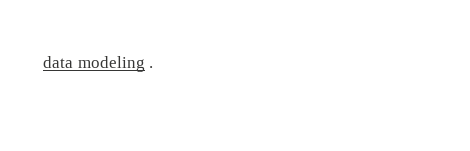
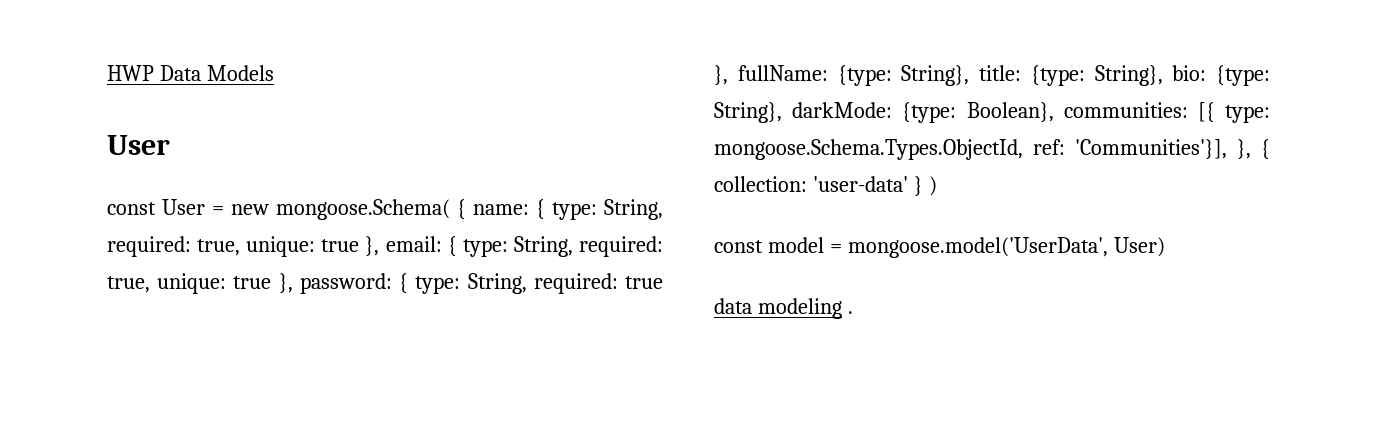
+ HWP Data Models
+ User
+ const User = new mongoose.Schema( { name: { type: String, required: true, unique: true }, email: { type: String, required: true, unique: true }, password: { type: String, required: true }, fullName: {type: String}, title: {type: String}, bio: {type: String}, darkMode: {type: Boolean}, communities: [{ type: mongoose.Schema.Types.ObjectId, ref: 'Communities'}], }, { collection: 'user-data' } )
+ const model = mongoose.model('UserData', User)

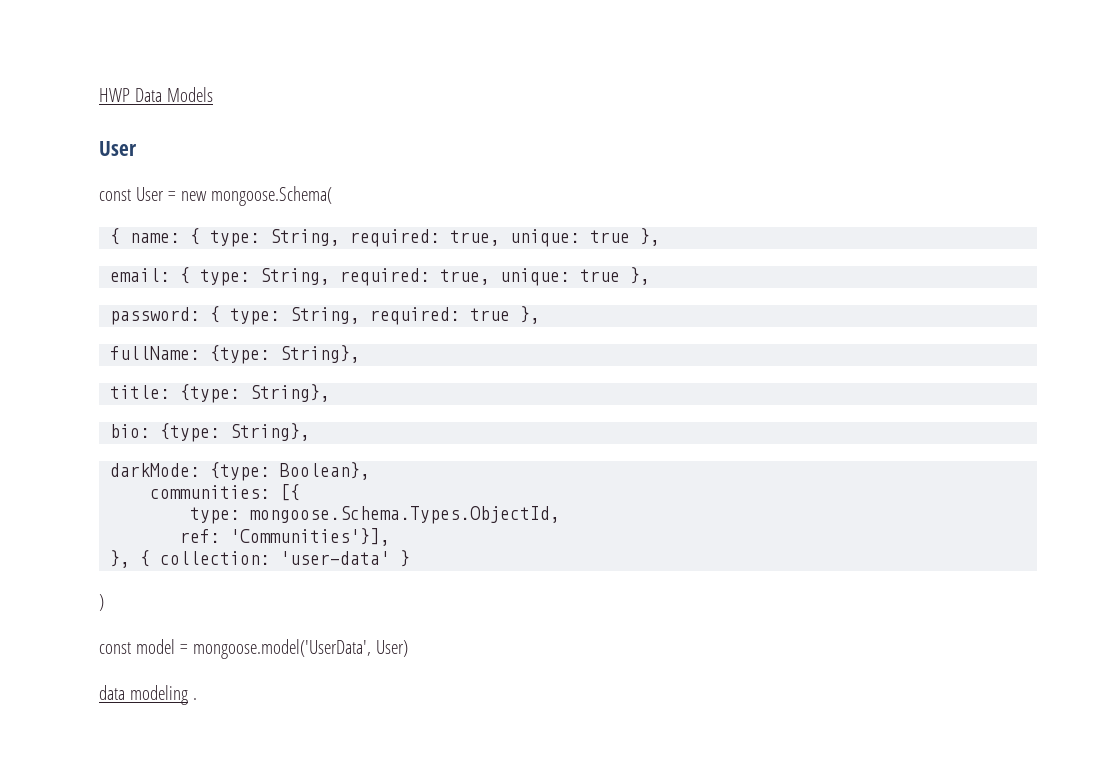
- const User = new mongoose.Schema( { name: { type: String, required: true, unique: true }, email: { type: String, required: true, unique: true }, password: { type: String, required: true }, fullName: {type: String}, title: {type: String}, bio: {type: String}, darkMode: {type: Boolean}, communities: [{ type: mongoose.Schema.Types.ObjectId, ref: 'Communities'}], }, { collection: 'user-data' } )
+ const User = new mongoose.Schema(
+ { name: { type: String, required: true, unique: true },
+ email: { type: String, required: true, unique: true },
+ password: { type: String, required: true },
+ fullName: {type: String},
+ title: {type: String},
+ bio: {type: String},
+ darkMode: {type: Boolean},
+ communities: [{
+ type: mongoose.Schema.Types.ObjectId,
+ ref: 'Communities'}],
+ }, { collection: 'user-data' }
+ )

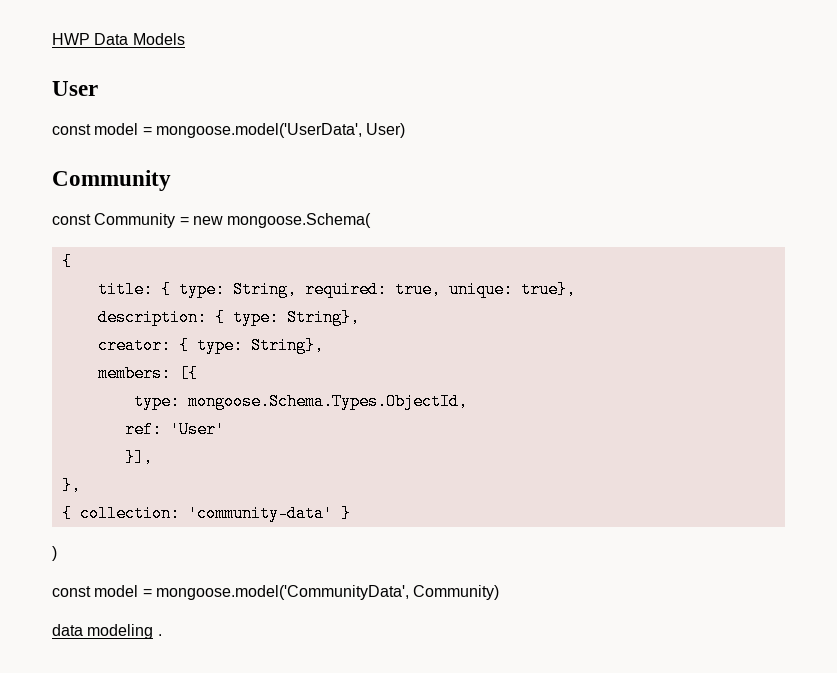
- const User = new mongoose.Schema(
- { name: { type: String, required: true, unique: true },
- email: { type: String, required: true, unique: true },
- password: { type: String, required: true },
- fullName: {type: String},
- title: {type: String},
- bio: {type: String},
- darkMode: {type: Boolean},
- communities: [{
+ const model = mongoose.model('UserData', User)
+ Community
+ const Community = new mongoose.Schema(
+ {
+ title: { type: String, required: true, unique: true},
+ description: { type: String},
+ creator: { type: String},
+ members: [{
- ref: 'Communities'}],
- }, { collection: 'user-data' }
+ ref: 'User'
+ }],
+ },
+ { collection: 'community-data' }
- const model = mongoose.model('UserData', User)
+ const model = mongoose.model('CommunityData', Community)

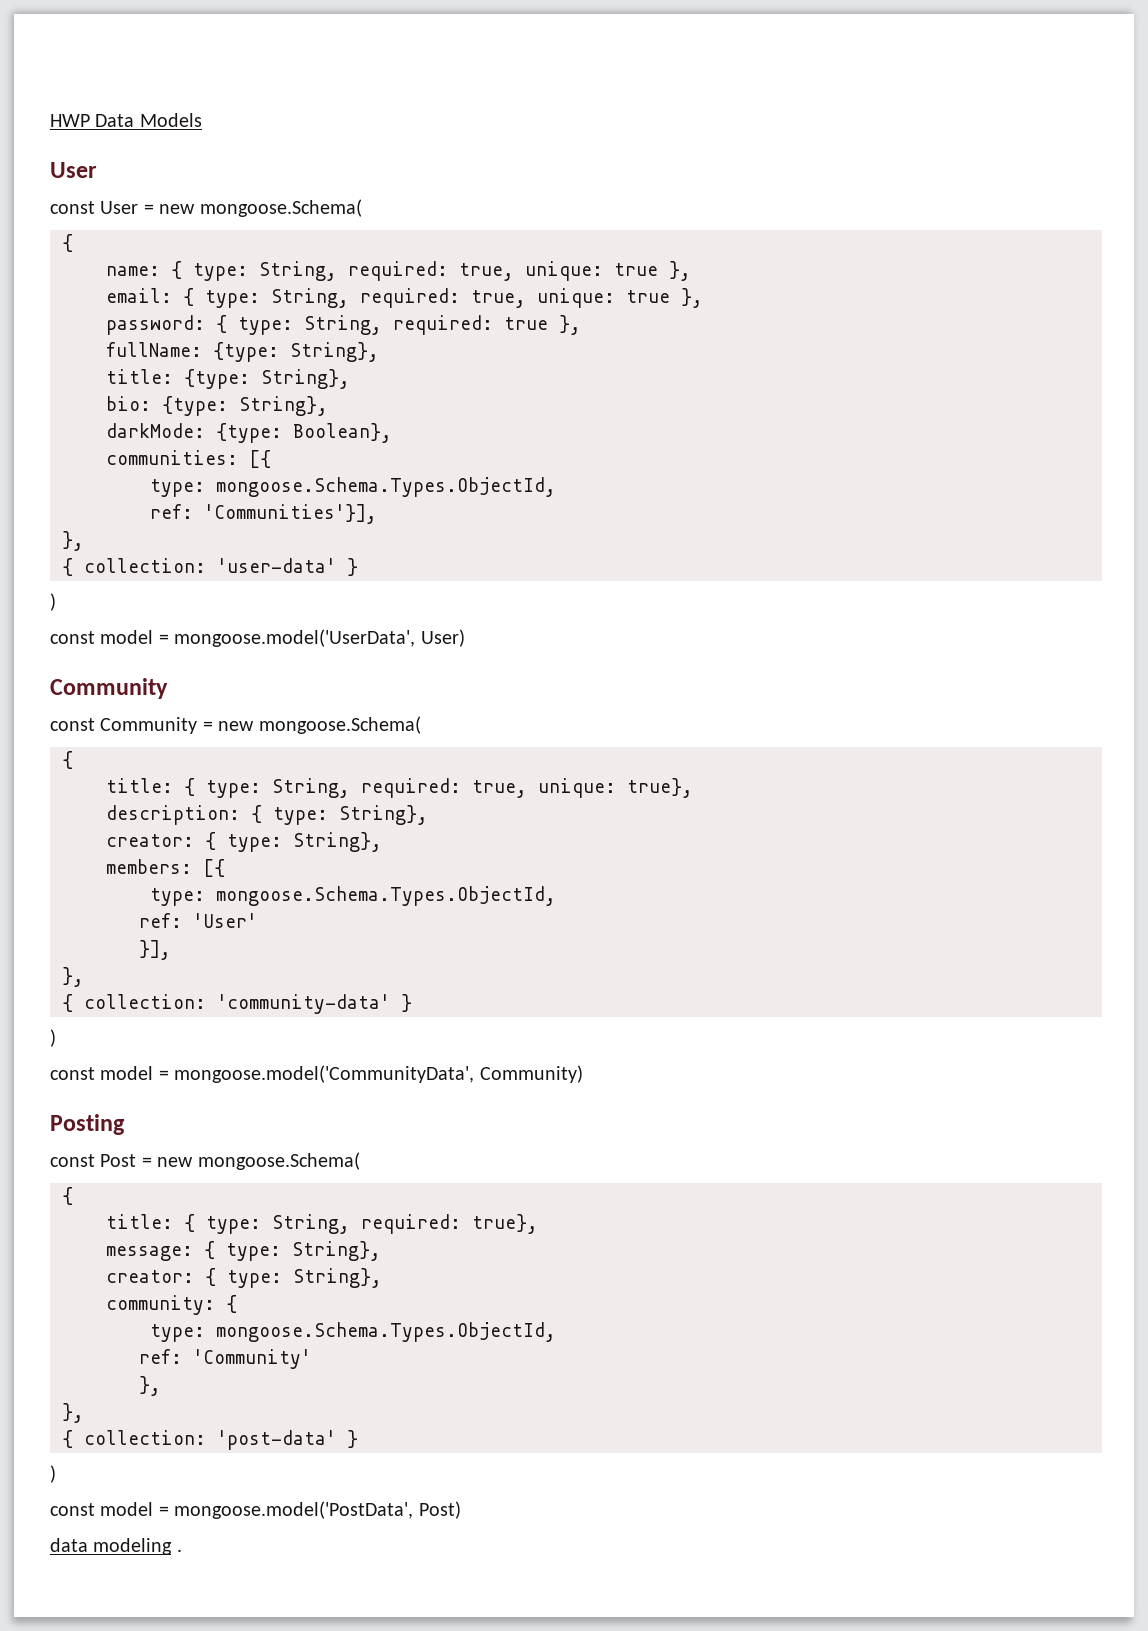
+ const User = new mongoose.Schema(
+ {
+ name: { type: String, required: true, unique: true },
+ email: { type: String, required: true, unique: true },
+ password: { type: String, required: true },
+ fullName: {type: String},
+ title: {type: String},
+ bio: {type: String},
+ darkMode: {type: Boolean},
+ communities: [{
+ type: mongoose.Schema.Types.ObjectId,
+ ref: 'Communities'}],
+ },
+ { collection: 'user-data' }
+ )
+ Posting
+ const Post = new mongoose.Schema(
+ {
+ title: { type: String, required: true},
+ message: { type: String},
+ creator: { type: String},
+ community: {
+ type: mongoose.Schema.Types.ObjectId,
+ ref: 'Community'
+ },
+ },
+ { collection: 'post-data' }
+ )
+ const model = mongoose.model('PostData', Post)

